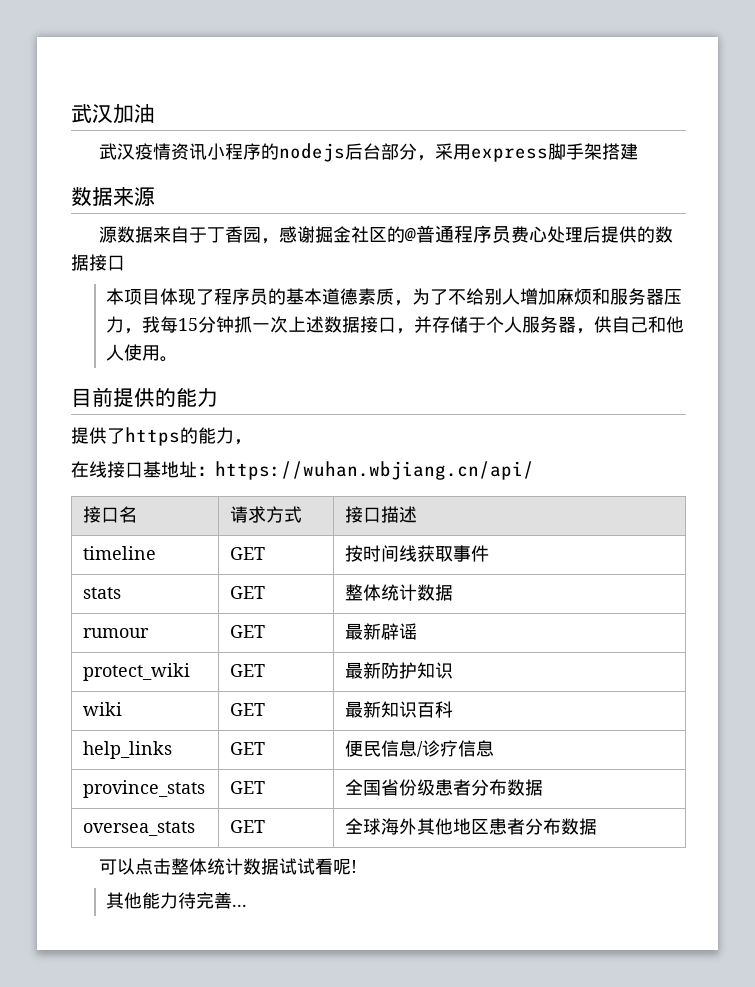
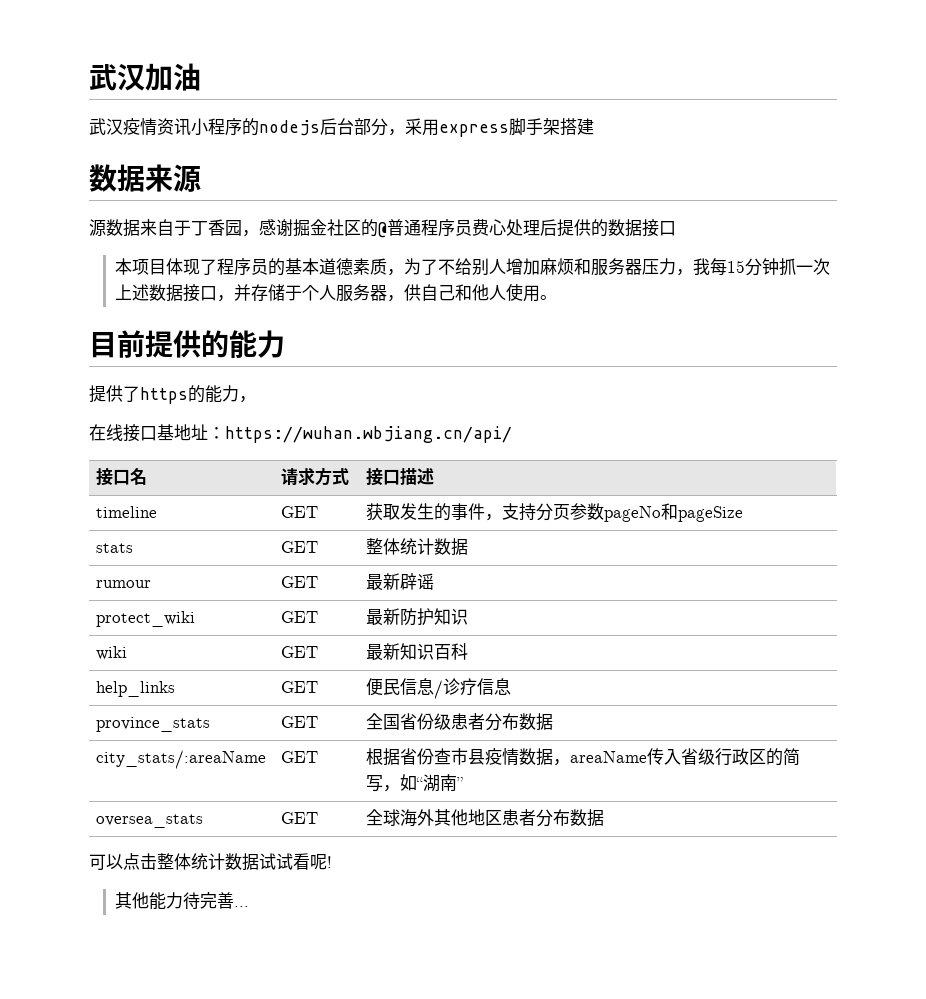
- timeline | GET | 按时间线获取事件
+ timeline | GET | 获取发生的事件，支持分页参数pageNo和pageSize
+ city_stats/:areaName | GET | 根据省份查市县疫情数据，areaName传入省级行政区的简写，如“湖南”

